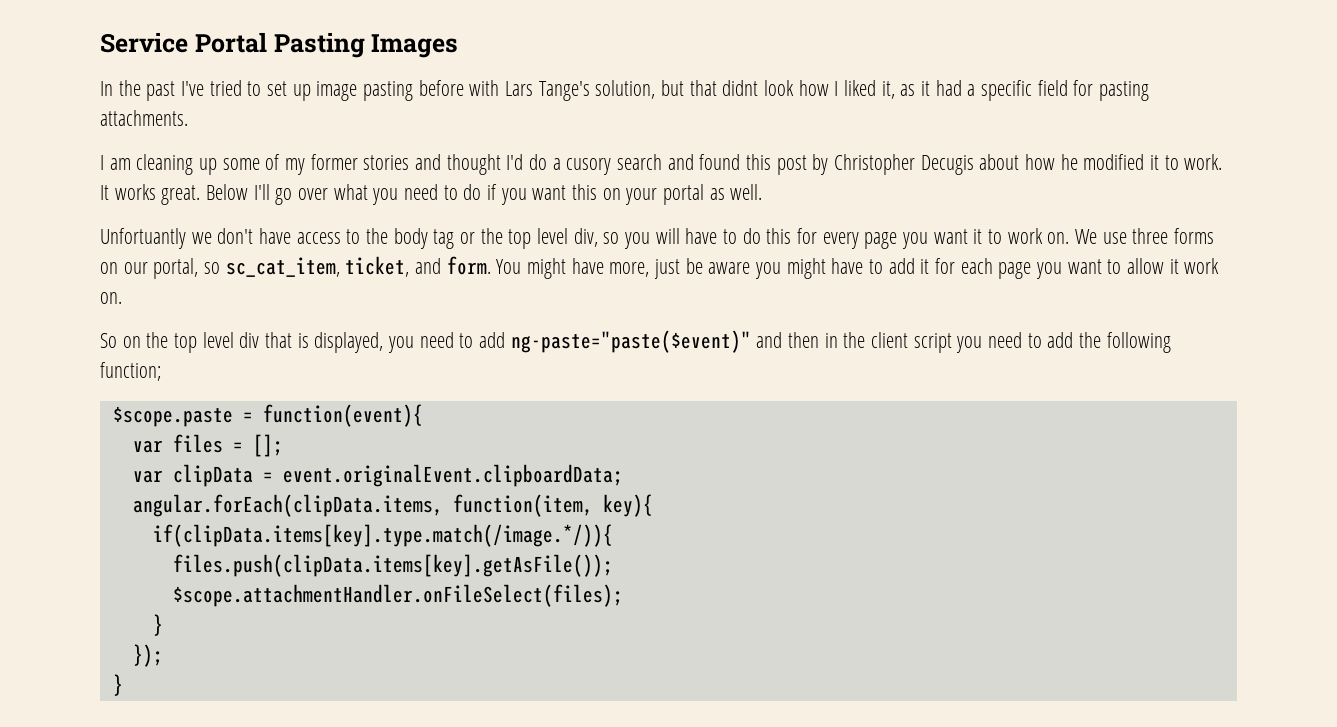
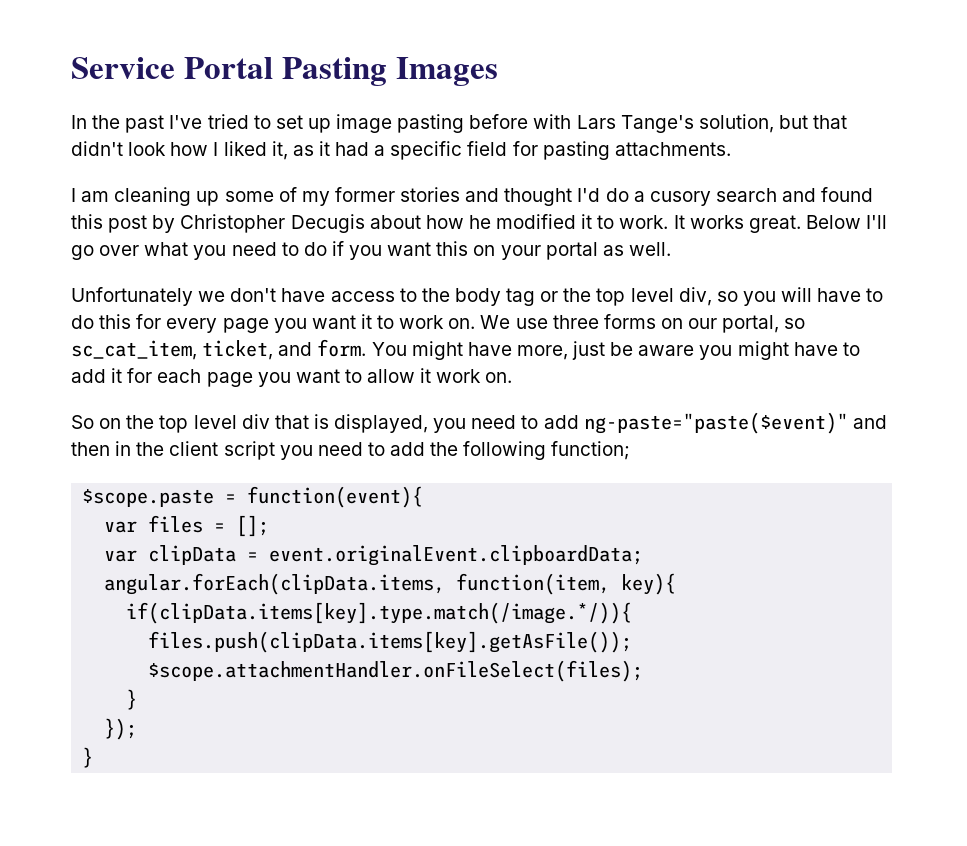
- In the past I've tried to set up image pasting before with Lars Tange's solution, but that didnt look how I liked it, as it had a specific field for pasting attachments.
+ In the past I've tried to set up image pasting before with Lars Tange's solution, but that didn't look how I liked it, as it had a specific field for pasting attachments.
- Unfortuantly we don't have access to the body tag or the top level div, so you will have to do this for every page you want it to work on.
+ Unfortunately we don't have access to the body tag or the top level div, so you will have to do this for every page you want it to work on.

